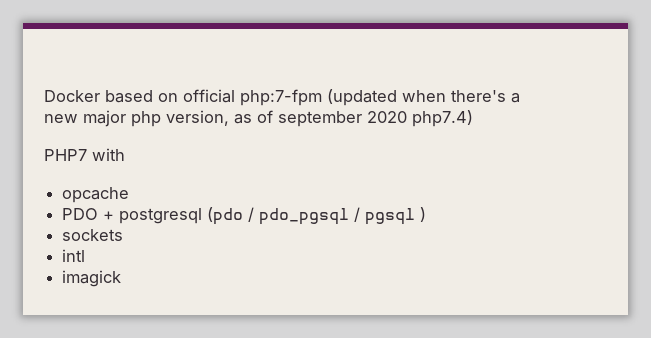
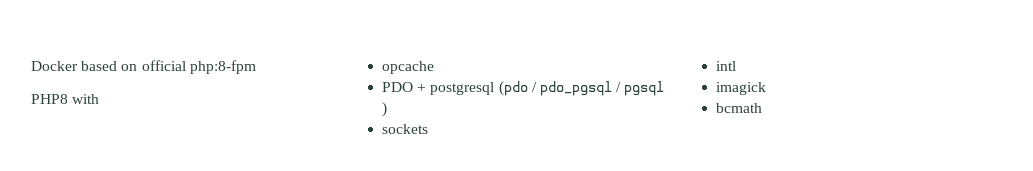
- Docker based on official php:7-fpm (updated when there's a new major php version, as of september 2020 php7.4)
- PHP7 with
+ Docker based on official php:8-fpm
+ PHP8 with
+ bcmath

